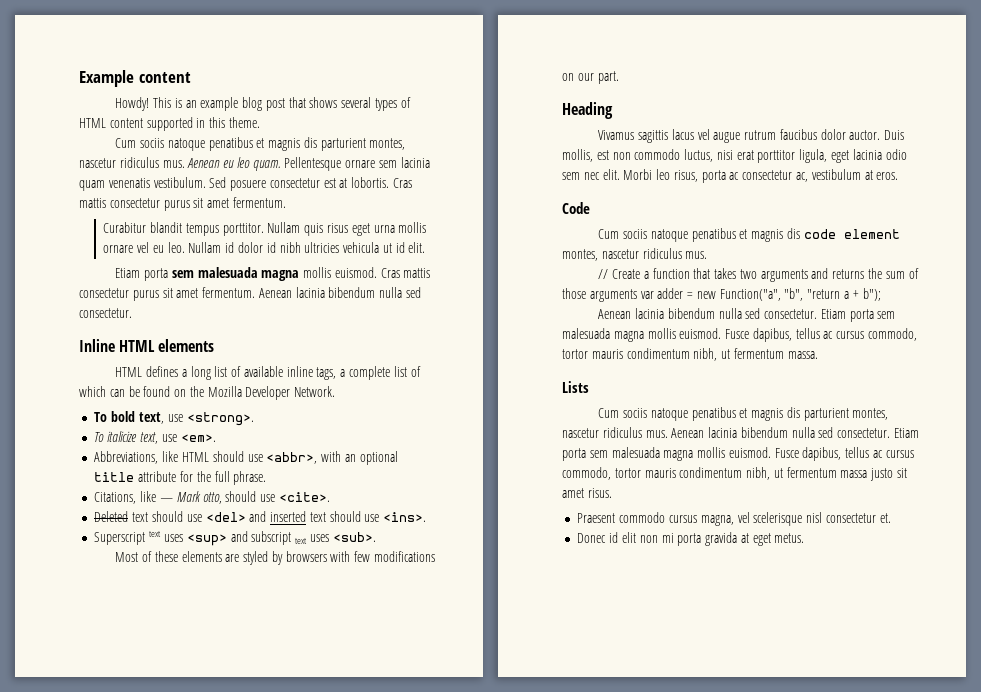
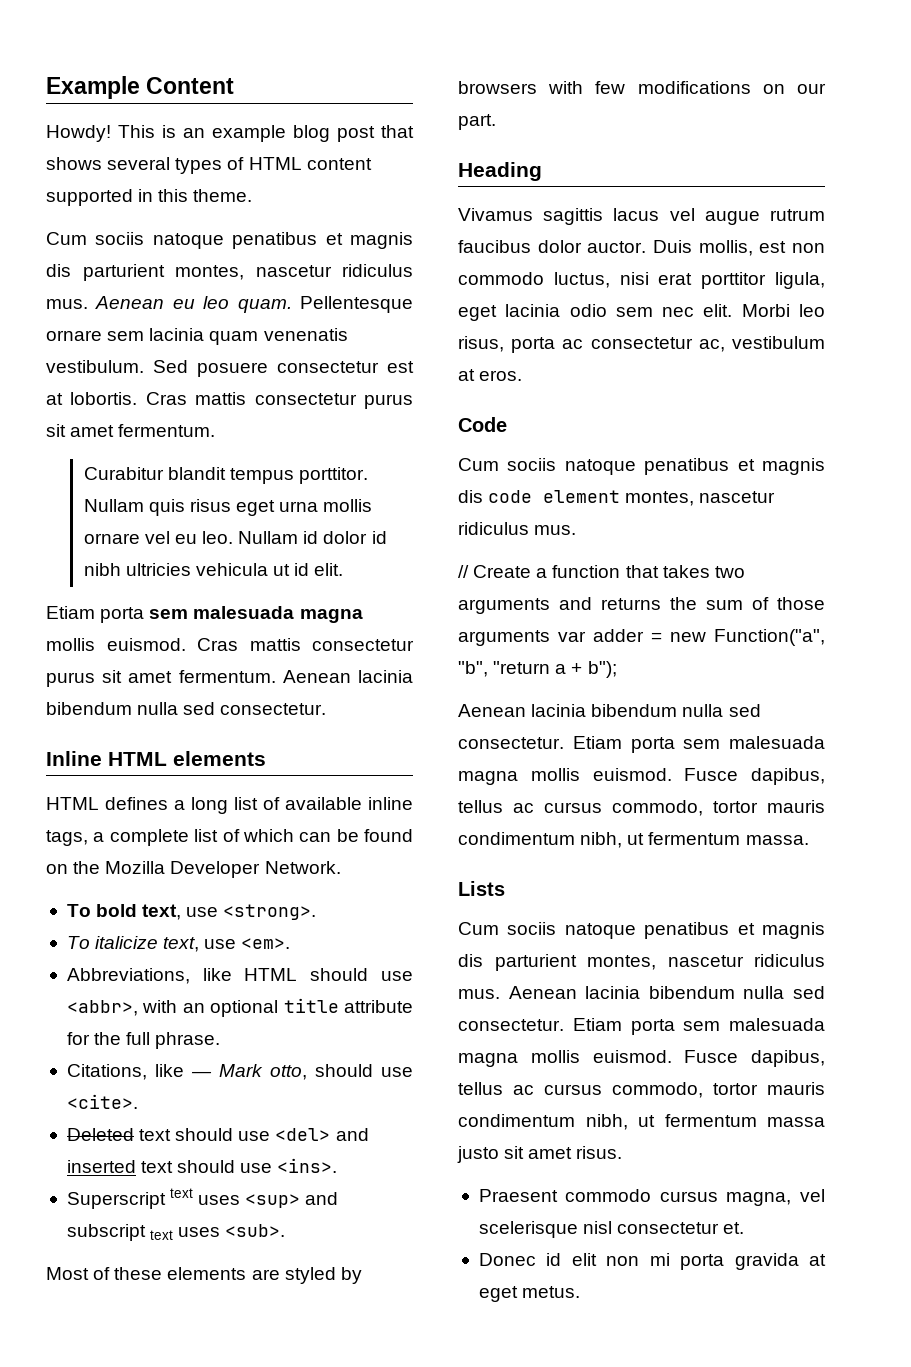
- Example content
+ Example Content

